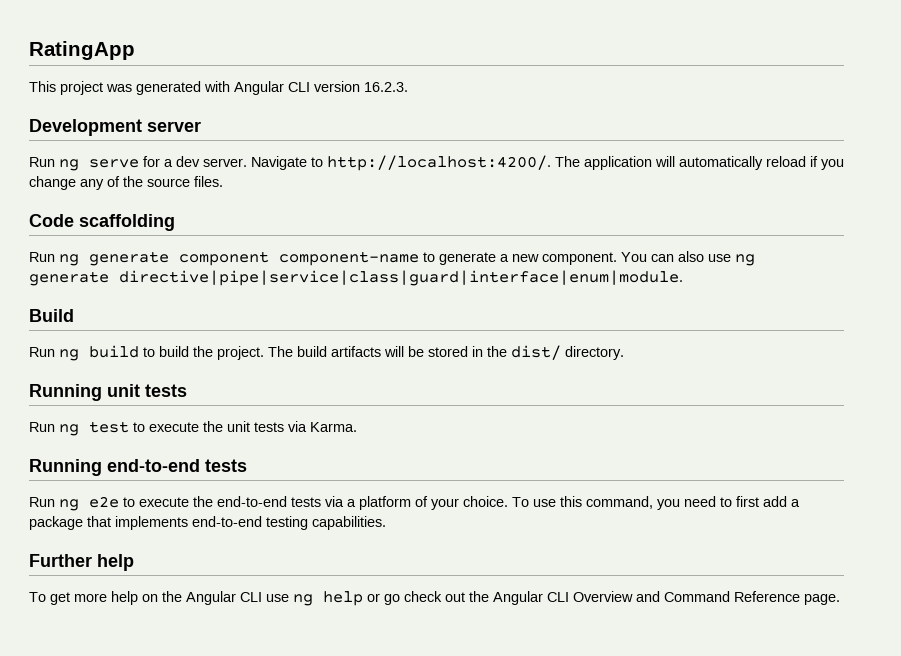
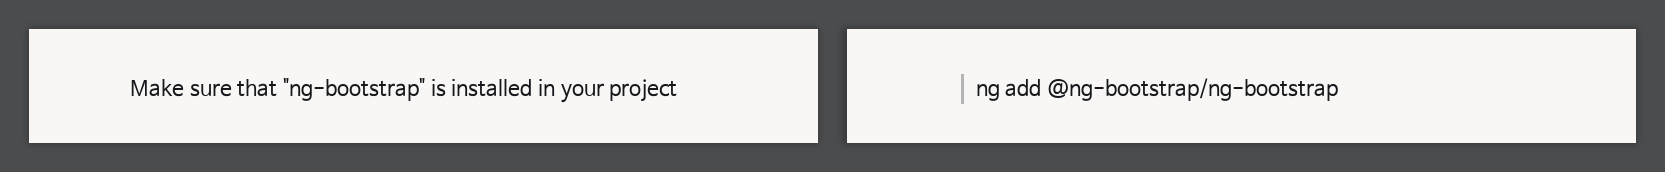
- RatingApp
- This project was generated with Angular CLI version 16.2.3.
- Development server
- Run ng serve for a dev server. Navigate to http://localhost:4200/. The application will automatically reload if you change any of the source files.
- Code scaffolding
- Run ng generate component component-name to generate a new component. You can also use ng generate directive|pipe|service|class|guard|interface|enum|module.
- Build
- Run ng build to build the project. The build artifacts will be stored in the dist/ directory.
- Running unit tests
- Run ng test to execute the unit tests via Karma.
- Running end-to-end tests
- Run ng e2e to execute the end-to-end tests via a platform of your choice. To use this command, you need to first add a package that implements end-to-end testing capabilities.
- Further help
- To get more help on the Angular CLI use ng help or go check out the Angular CLI Overview and Command Reference page.
+ Make sure that "ng-bootstrap" is installed in your project
+ ng add @ng-bootstrap/ng-bootstrap

